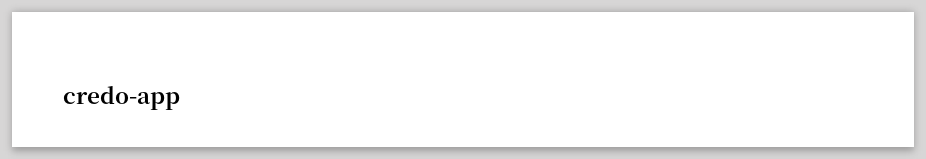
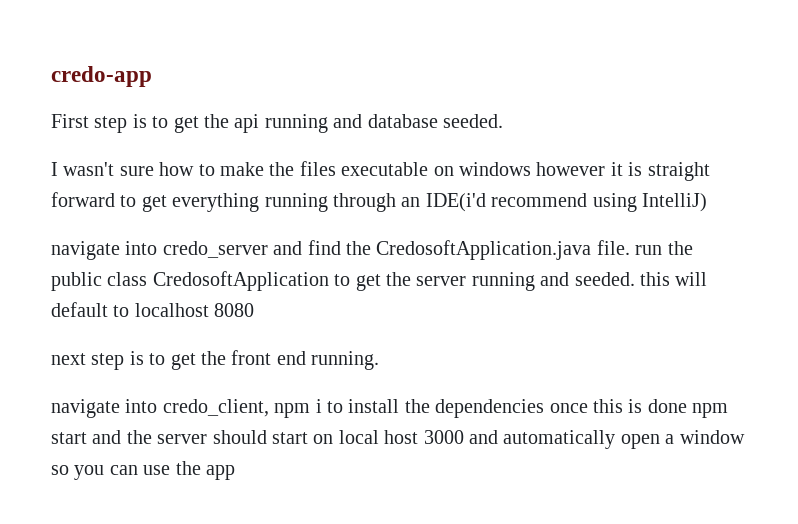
+ First step is to get the api running and database seeded.
+ I wasn't sure how to make the files executable on windows however it is straight forward to get everything running through an IDE(i'd recommend using IntelliJ)
+ navigate into credo_server and find the CredosoftApplication.java file. run the public class CredosoftApplication to get the server running and seeded. this will default to localhost 8080
+ next step is to get the front end running.
+ navigate into credo_client, npm i to install the dependencies once this is done npm start and the server should start on local host 3000 and automatically open a window so you can use the app

